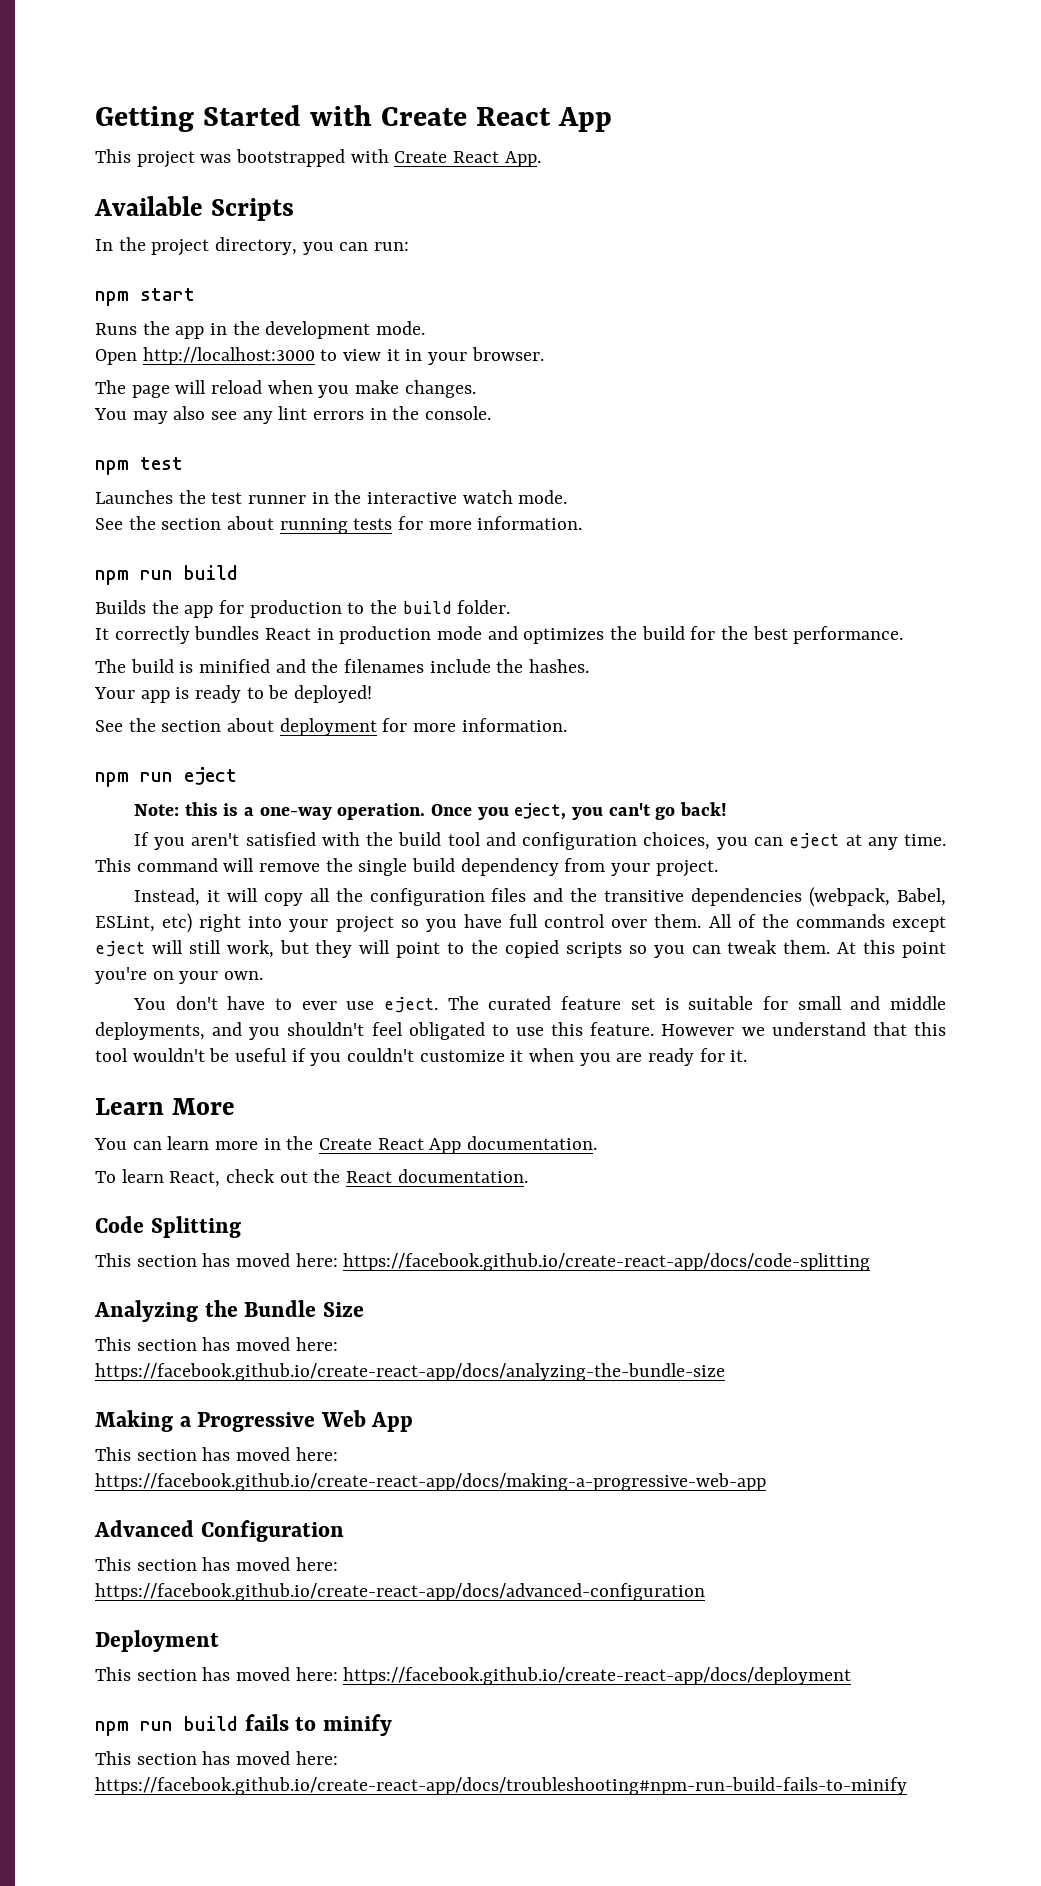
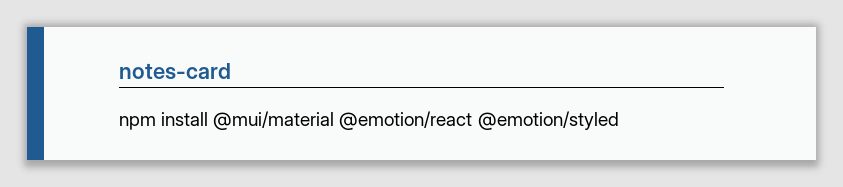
- Getting Started with Create React App
- This project was bootstrapped with Create React App.
- Available Scripts
- In the project directory, you can run:
- npm start
- Runs the app in the development mode.
- Open http://localhost:3000 to view it in your browser.
- The page will reload when you make changes.
- You may also see any lint errors in the console.
- npm test
- Launches the test runner in the interactive watch mode.
- See the section about running tests for more information.
- npm run build
- Builds the app for production to the build folder.
- It correctly bundles React in production mode and optimizes the build for the best performance.
- The build is minified and the filenames include the hashes.
- Your app is ready to be deployed!
- See the section about deployment for more information.
- npm run eject
- Note: this is a one-way operation. Once you eject, you can't go back!
- If you aren't satisfied with the build tool and configuration choices, you can eject at any time. This command will remove the single build dependency from your project.
- Instead, it will copy all the configuration files and the transitive dependencies (webpack, Babel, ESLint, etc) right into your project so you have full control over them. All of the commands except eject will still work, but they will point to the copied scripts so you can tweak them. At this point you're on your own.
- You don't have to ever use eject. The curated feature set is suitable for small and middle deployments, and you shouldn't feel obligated to use this feature. However we understand that this tool wouldn't be useful if you couldn't customize it when you are ready for it.
- Learn More
- You can learn more in the Create React App documentation.
- To learn React, check out the React documentation.
- Code Splitting
- This section has moved here: https://facebook.github.io/create-react-app/docs/code-splitting
- Analyzing the Bundle Size
- This section has moved here: https://facebook.github.io/create-react-app/docs/analyzing-the-bundle-size
- Making a Progressive Web App
- This section has moved here: https://facebook.github.io/create-react-app/docs/making-a-progressive-web-app
- Advanced Configuration
- This section has moved here: https://facebook.github.io/create-react-app/docs/advanced-configuration
- Deployment
- This section has moved here: https://facebook.github.io/create-react-app/docs/deployment
- npm run build fails to minify
- This section has moved here: https://facebook.github.io/create-react-app/docs/troubleshooting#npm-run-build-fails-to-minify
+ notes-card
+ npm install @mui/material @emotion/react @emotion/styled

